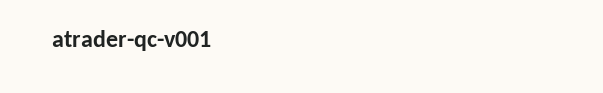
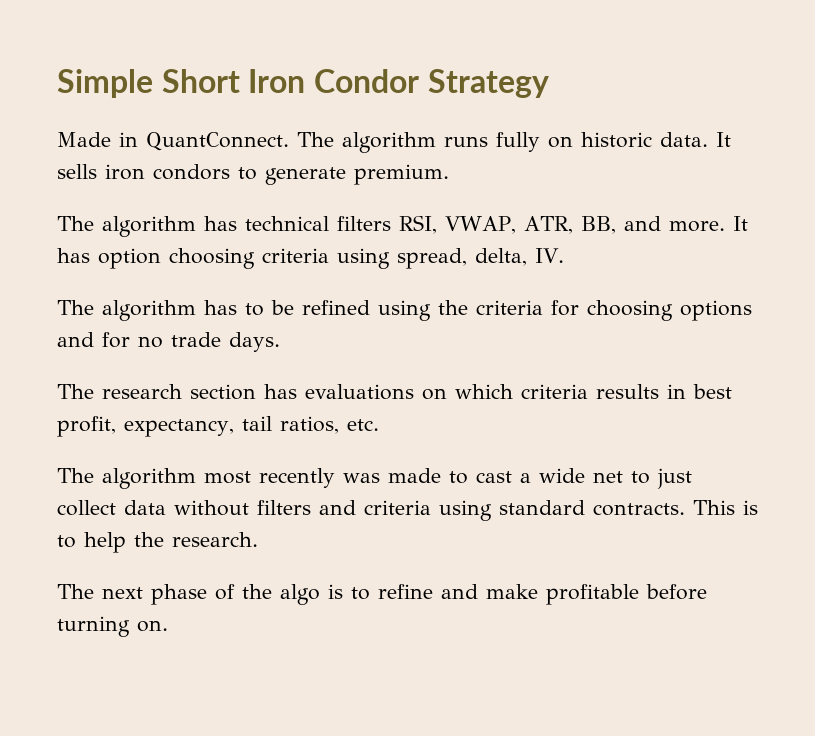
- atrader-qc-v001
+ Simple Short Iron Condor Strategy
+ Made in QuantConnect. The algorithm runs fully on historic data. It sells iron condors to generate premium.
+ The algorithm has technical filters RSI, VWAP, ATR, BB, and more. It has option choosing criteria using spread, delta, IV.
+ The algorithm has to be refined using the criteria for choosing options and for no trade days.
+ The research section has evaluations on which criteria results in best profit, expectancy, tail ratios, etc.
+ The algorithm most recently was made to cast a wide net to just collect data without filters and criteria using standard contracts. This is to help the research.
+ The next phase of the algo is to refine and make profitable before turning on.

